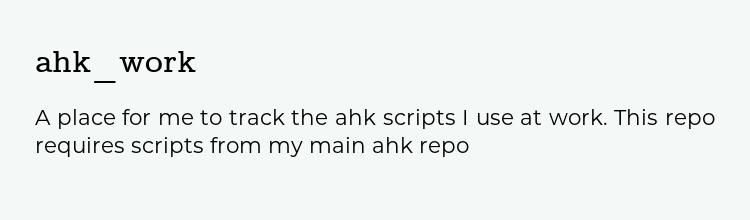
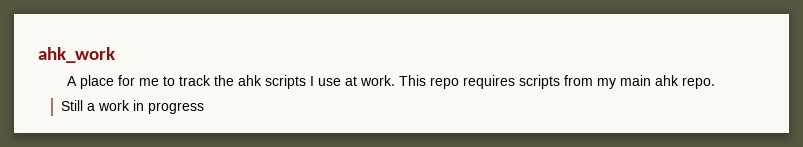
- This repo requires scripts from my main ahk repo
+ This repo requires scripts from my main ahk repo.
+ Still a work in progress

